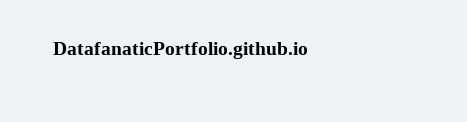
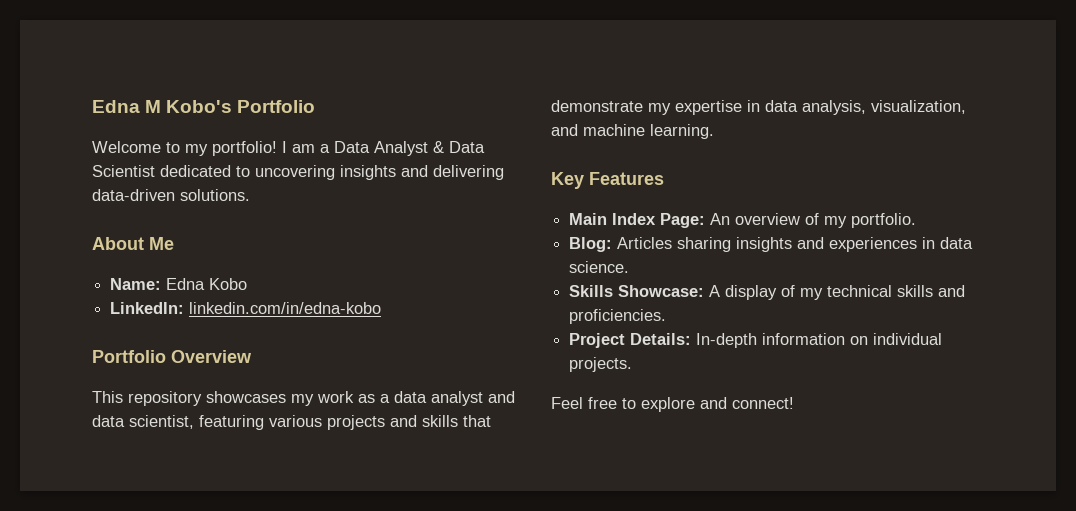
- DatafanaticPortfolio.github.io
+ Edna M Kobo's Portfolio
+ Welcome to my portfolio! I am a Data Analyst & Data Scientist dedicated to uncovering insights and delivering data-driven solutions.
+ About Me
+ Name: Edna Kobo
+ LinkedIn: linkedin.com/in/edna-kobo
+ Portfolio Overview
+ This repository showcases my work as a data analyst and data scientist, featuring various projects and skills that demonstrate my expertise in data analysis, visualization, and machine learning.
+ Key Features
+ Main Index Page: An overview of my portfolio.
+ Blog: Articles sharing insights and experiences in data science.
+ Skills Showcase: A display of my technical skills and proficiencies.
+ Project Details: In-depth information on individual projects.
+ Feel free to explore and connect!

